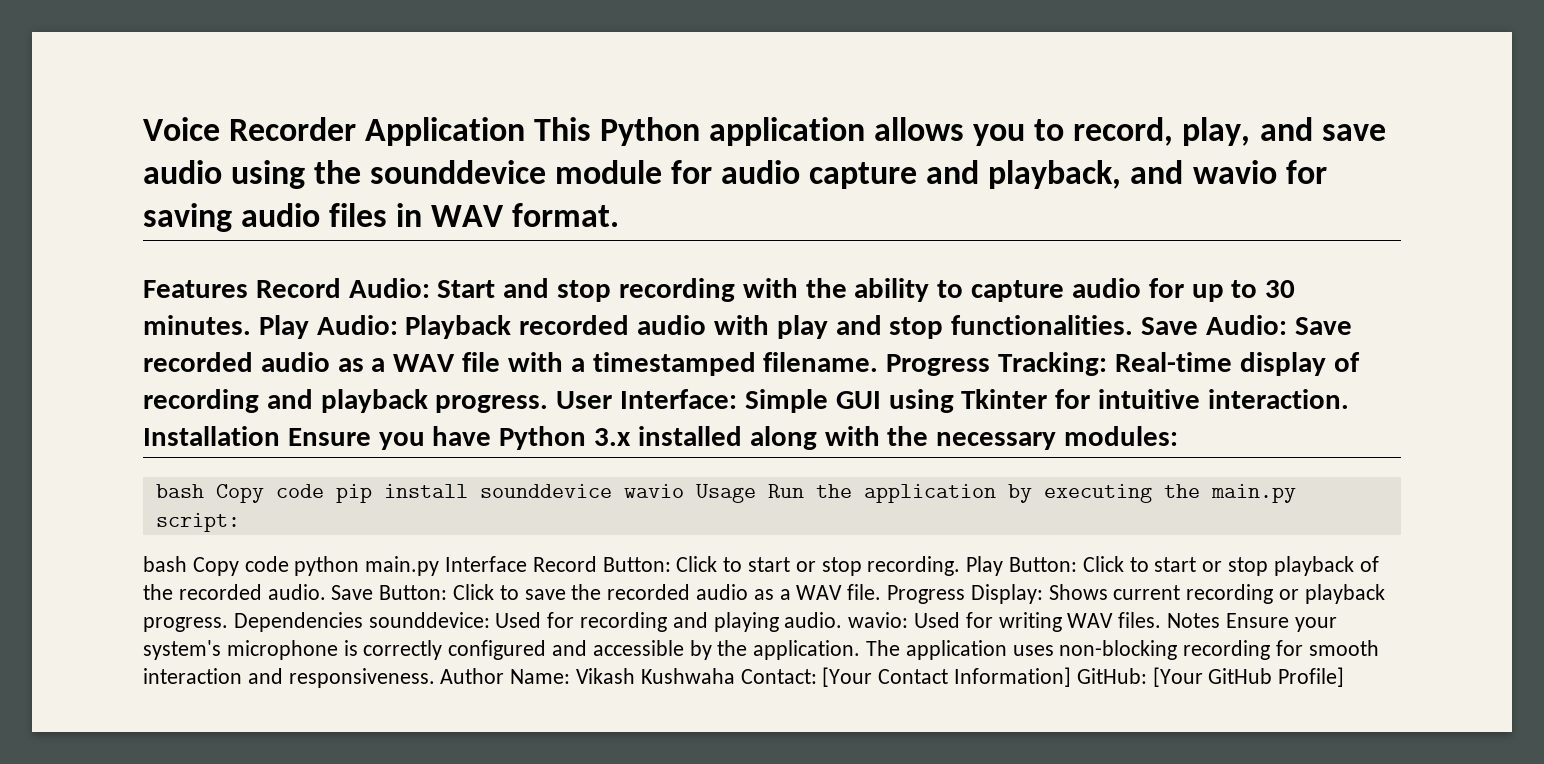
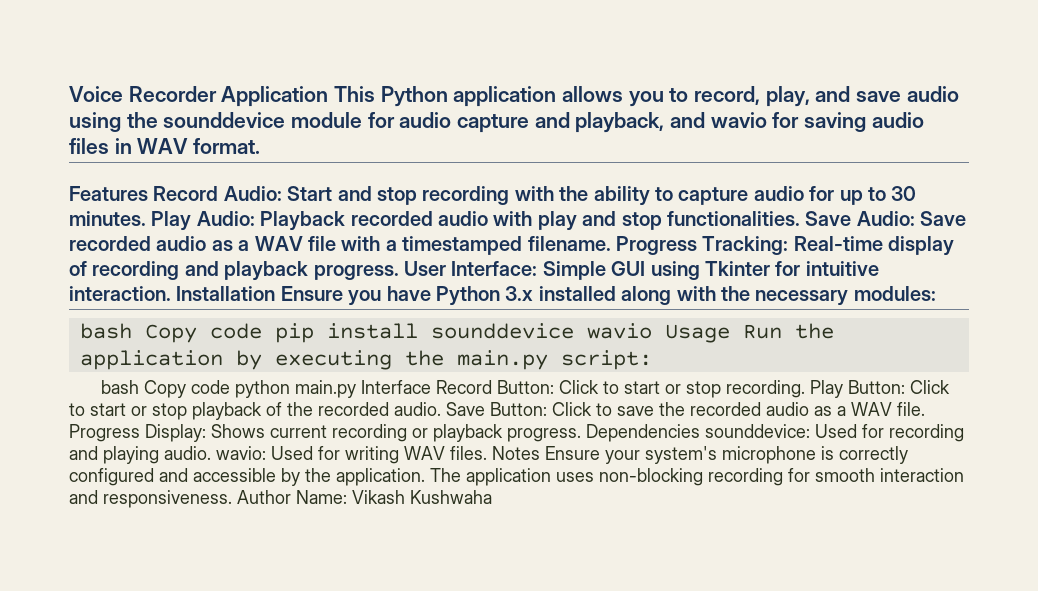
- Author Name: Vikash Kushwaha Contact: [Your Contact Information] GitHub: [Your GitHub Profile]
+ Author Name: Vikash Kushwaha

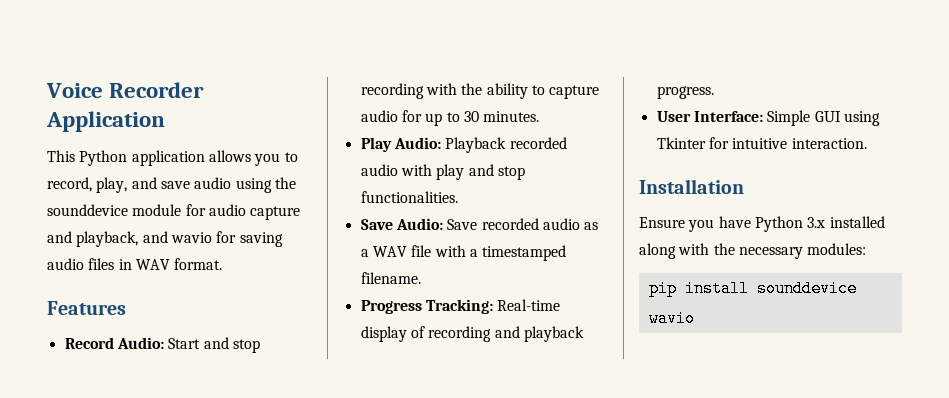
- Voice Recorder Application This Python application allows you to record, play, and save audio using the sounddevice module for audio capture and playback, and wavio for saving audio files in WAV format.
+ Voice Recorder Application
+ This Python application allows you to record, play, and save audio using the sounddevice module for audio capture and playback, and wavio for saving audio files in WAV format.
- Features Record Audio:
+ Features
+ Record Audio:
- Start and stop recording with the ability to capture audio for up to 30 minutes. Play Audio:
+ Start and stop recording with the ability to capture audio for up to 30 minutes.
+ Play Audio:
- Playback recorded audio with play and stop functionalities. Save Audio:
+ Playback recorded audio with play and stop functionalities.
+ Save Audio:
- Save recorded audio as a WAV file with a timestamped filename. Progress Tracking:
+ Save recorded audio as a WAV file with a timestamped filename.
+ Progress Tracking:
- Real-time display of recording and playback progress. User Interface:
+ Real-time display of recording and playback progress.
+ User Interface:
- Simple GUI using Tkinter for intuitive interaction. Installation Ensure you have Python 3.x installed along with the necessary modules:
+ Simple GUI using Tkinter for intuitive interaction.
+ Installation
+ Ensure you have Python 3.x installed along with the necessary modules:
- bash Copy code pip install sounddevice wavio Usage Run the application by executing the main.py script:
- bash Copy code python main.py Interface Record Button: Click to start or stop recording. Play Button: Click to start or stop playback of the recorded audio. Save Button: Click to save the recorded audio as a WAV file. Progress Display: Shows current recording or playback progress. Dependencies sounddevice: Used for recording and playing audio. wavio: Used for writing WAV files. Notes Ensure your system's microphone is correctly configured and accessible by the application. The application uses non-blocking recording for smooth interaction and responsiveness. Author Name: Vikash Kushwaha
+ pip install sounddevice wavio

